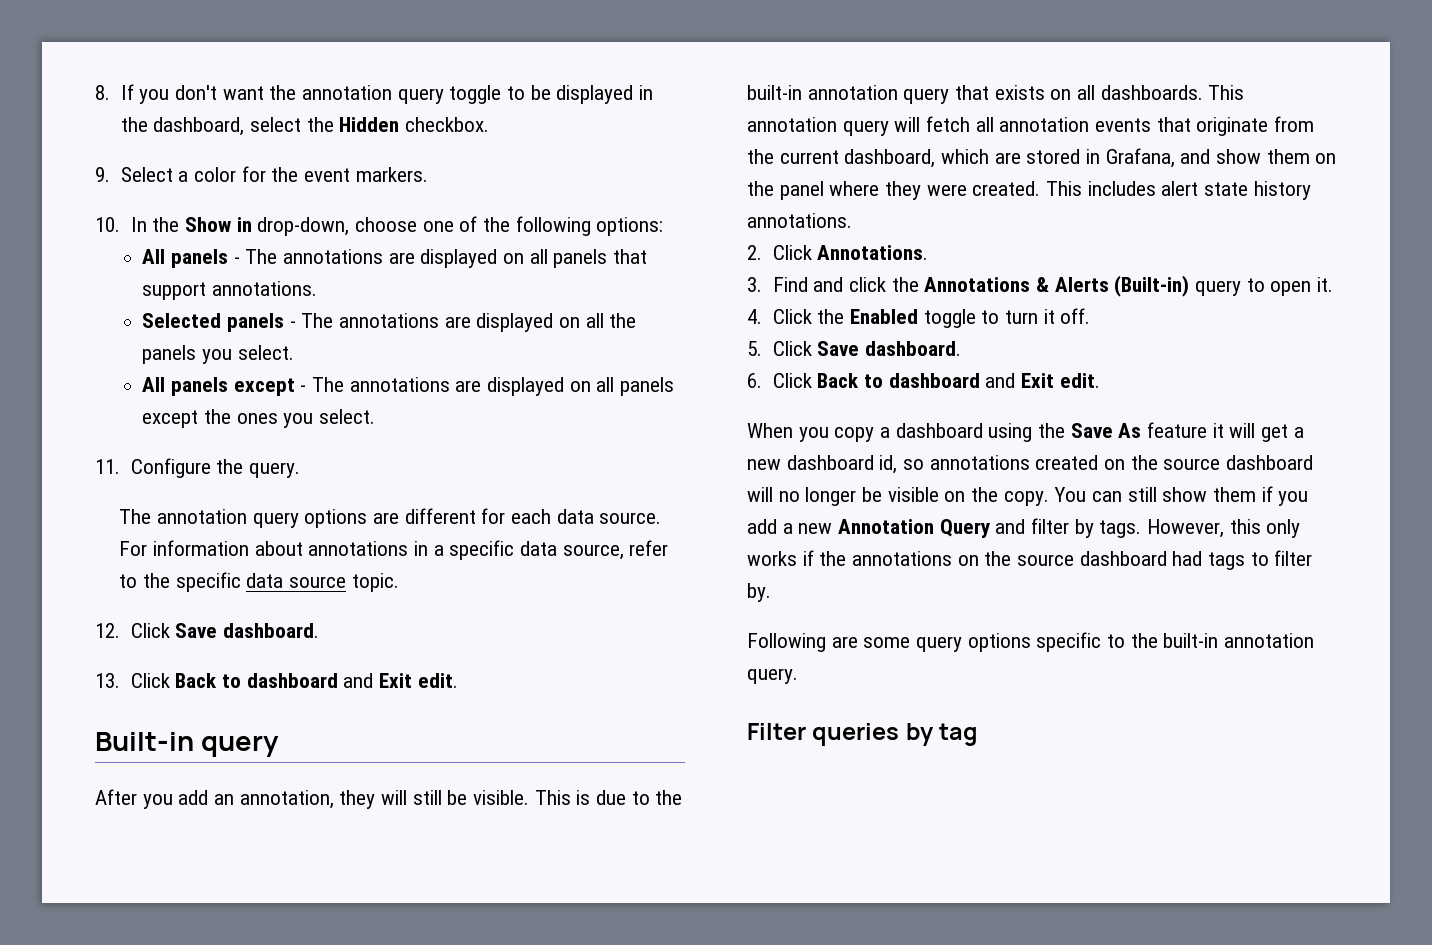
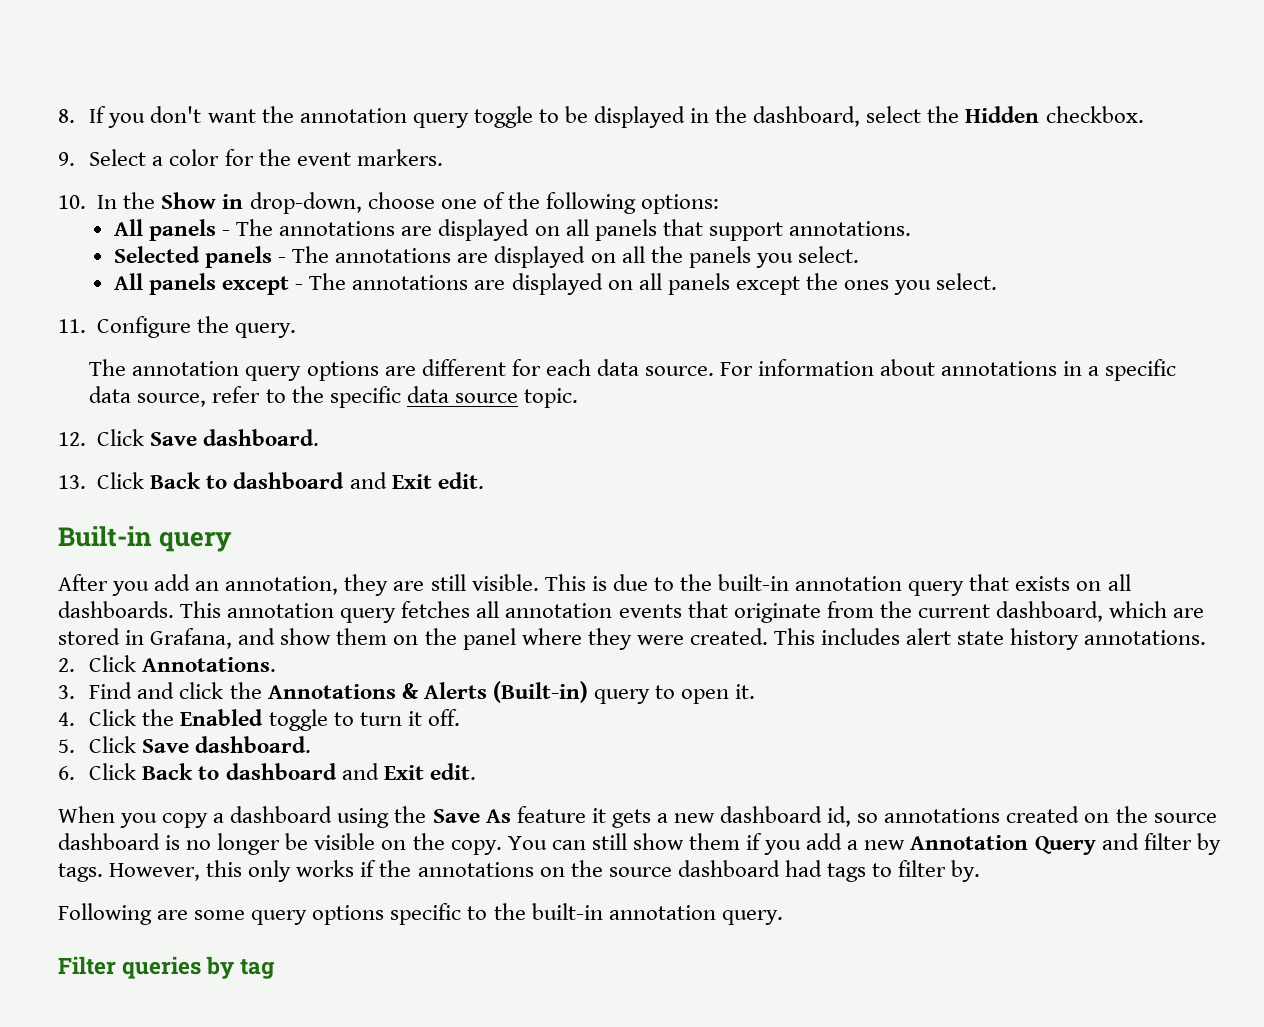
- After you add an annotation, they will still be visible.
+ After you add an annotation, they are still visible.
- This annotation query will fetch all annotation events that originate from the current dashboard, which are stored in Grafana, and show them on the panel where they were created.
+ This annotation query fetches all annotation events that originate from the current dashboard, which are stored in Grafana, and show them on the panel where they were created.
- When you copy a dashboard using the Save As feature it will get a new dashboard id, so annotations created on the source dashboard will no longer be visible on the copy.
+ When you copy a dashboard using the Save As feature it gets a new dashboard id, so annotations created on the source dashboard is no longer be visible on the copy.

